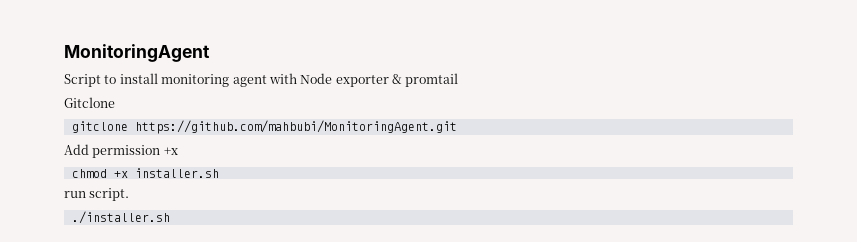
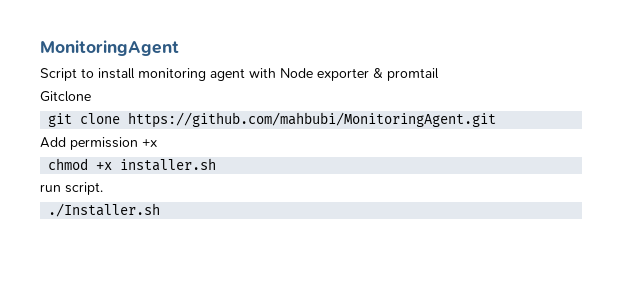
- gitclone https://github.com/mahbubi/MonitoringAgent.git
+ git clone https://github.com/mahbubi/MonitoringAgent.git
- ./installer.sh
+ ./Installer.sh

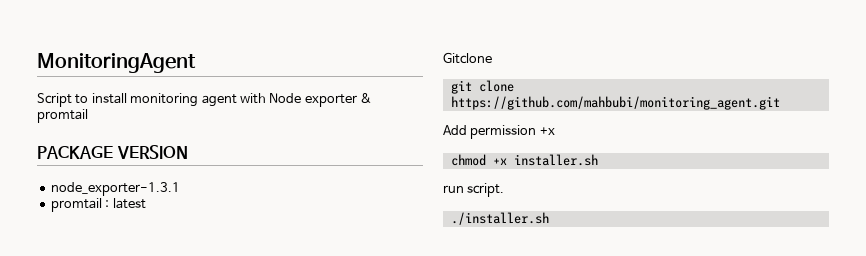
+ PACKAGE VERSION
+ node_exporter-1.3.1
+ promtail : latest
- git clone https://github.com/mahbubi/MonitoringAgent.git
+ git clone https://github.com/mahbubi/monitoring_agent.git
- ./Installer.sh
+ ./installer.sh

